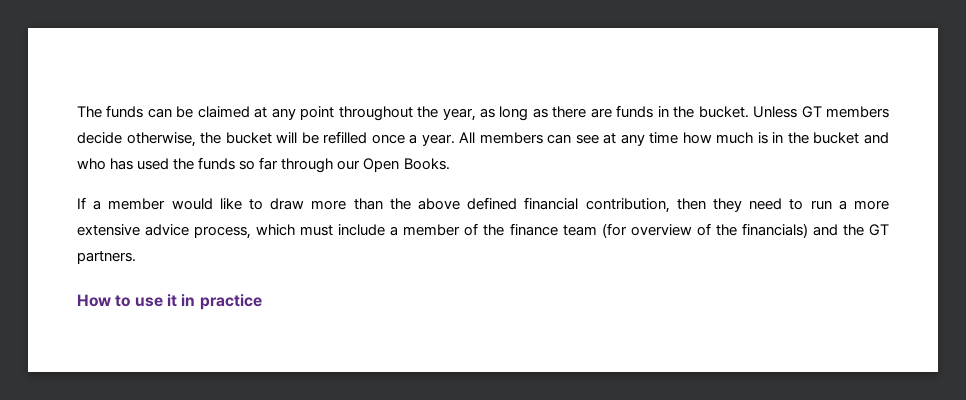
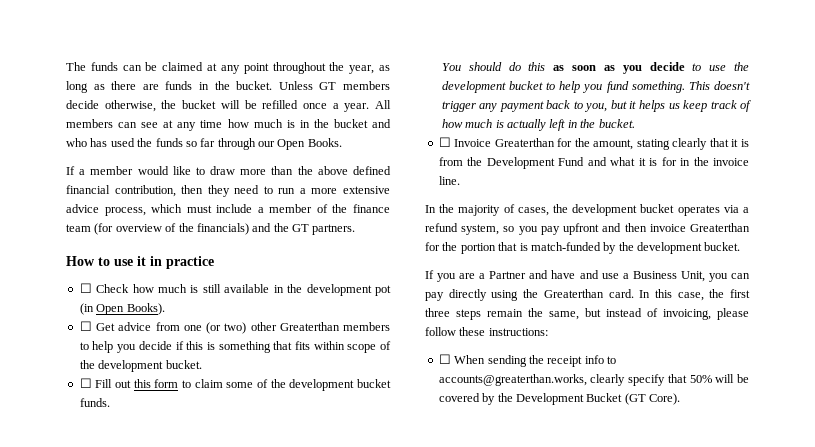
+ ☐ Check how much is still available in the development pot (in Open Books).
+ ☐ Get advice from one (or two) other Greaterthan members to help you decide if this is something that fits within scope of the development bucket.
+ ☐ Fill out this form to claim some of the development bucket funds.
+ You should do this as soon as you decide to use the development bucket to help you fund something. This doesn't trigger any payment back to you, but it helps us keep track of how much is actually left in the bucket.
+ ☐ Invoice Greaterthan for the amount, stating clearly that it is from the Development Fund and what it is for in the invoice line.
+ In the majority of cases, the development bucket operates via a refund system, so you pay upfront and then invoice Greaterthan for the portion that is match-funded by the development bucket.
+ If you are a Partner and have and use a Business Unit, you can pay directly using the Greaterthan card. In this case, the first three steps remain the same, but instead of invoicing, please follow these instructions:
+ ☐ When sending the receipt info to accounts@greaterthan.works, clearly specify that 50% will be covered by the Development Bucket (GT Core).

